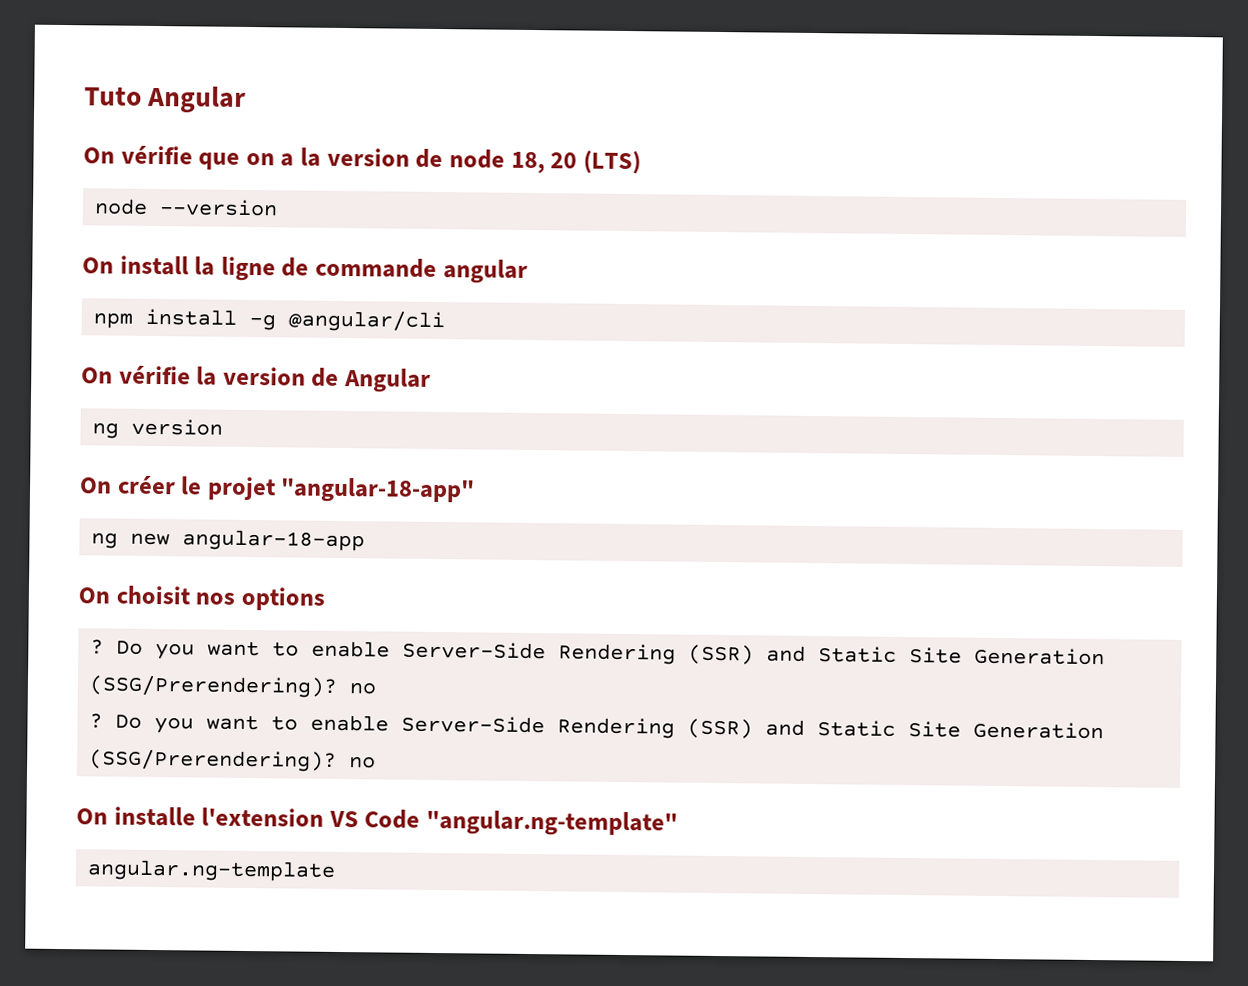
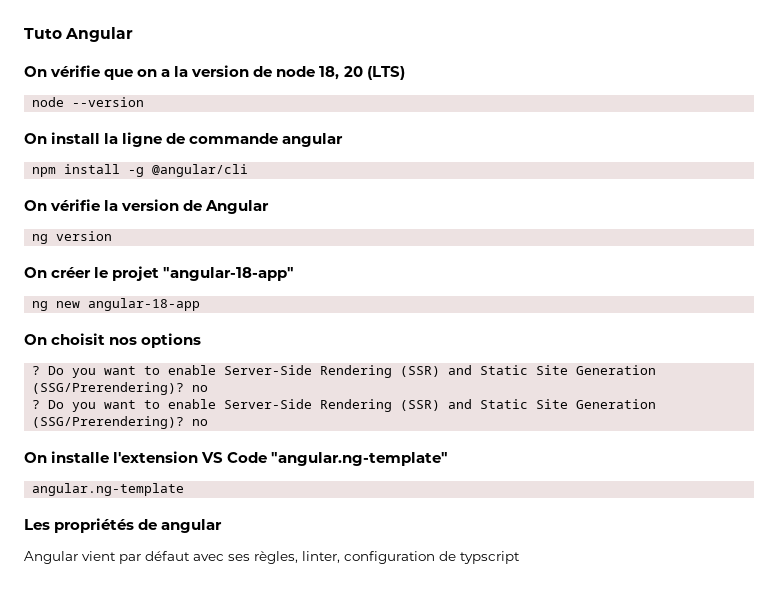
+ Les propriétés de angular
+ Angular vient par défaut avec ses règles, linter, configuration de typscript

